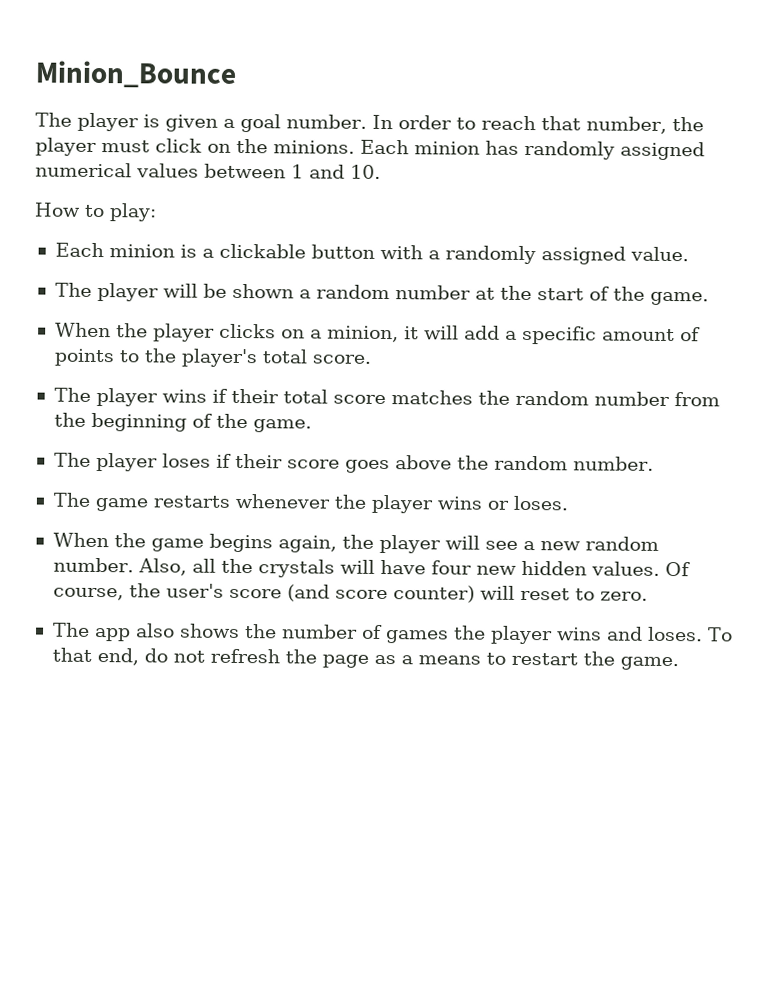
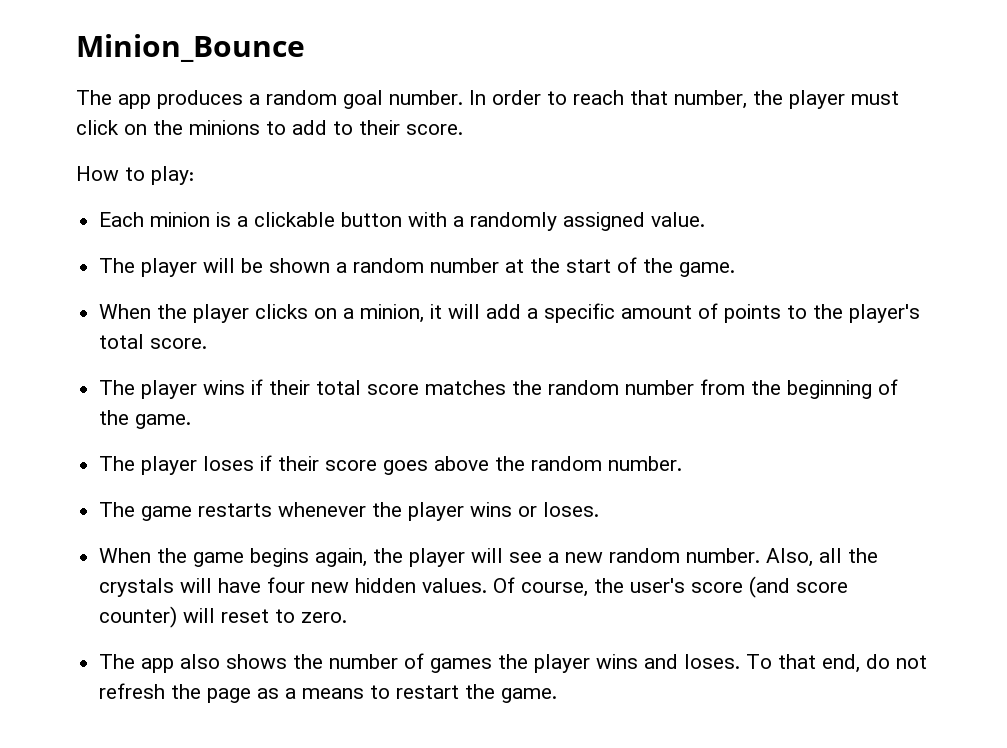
- The player is given a goal number.
+ The app produces a random goal number.
- In order to reach that number, the player must click on the minions. Each minion has randomly assigned numerical values between 1 and 10.
+ In order to reach that number, the player must click on the minions to add to their score.

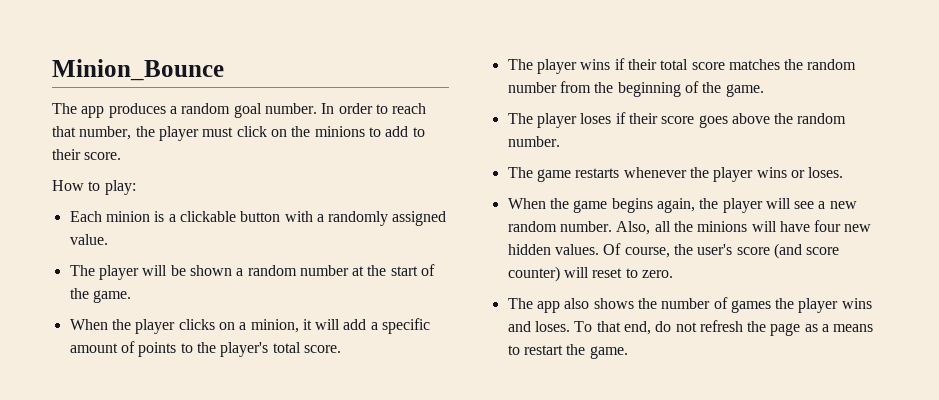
- Also, all the crystals will have four new hidden values.
+ Also, all the minions will have four new hidden values.

